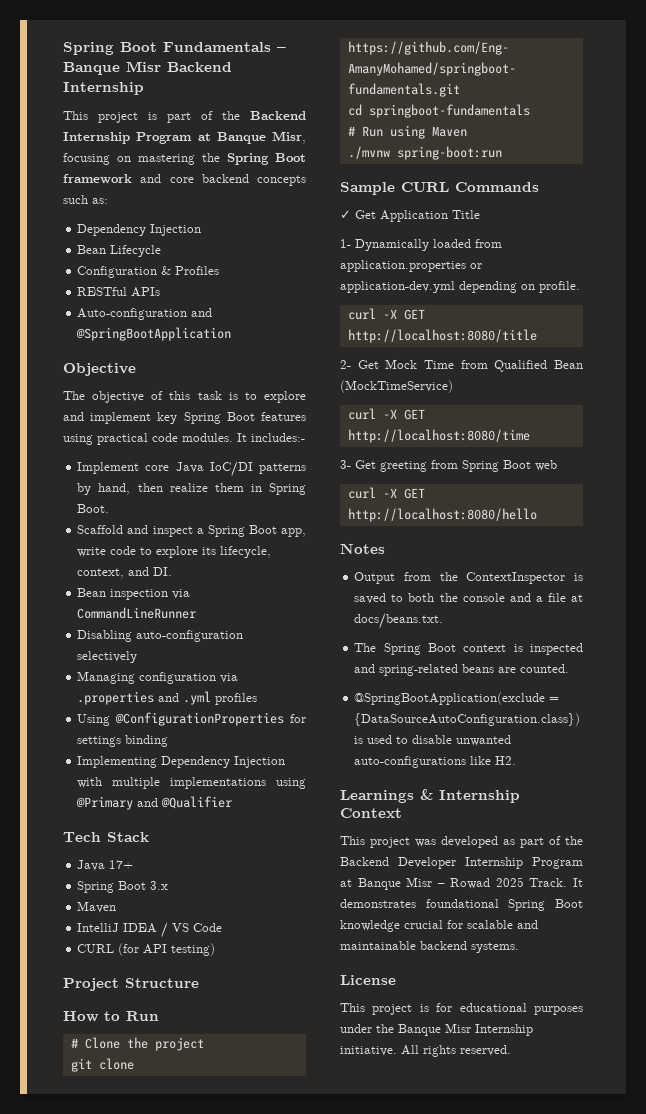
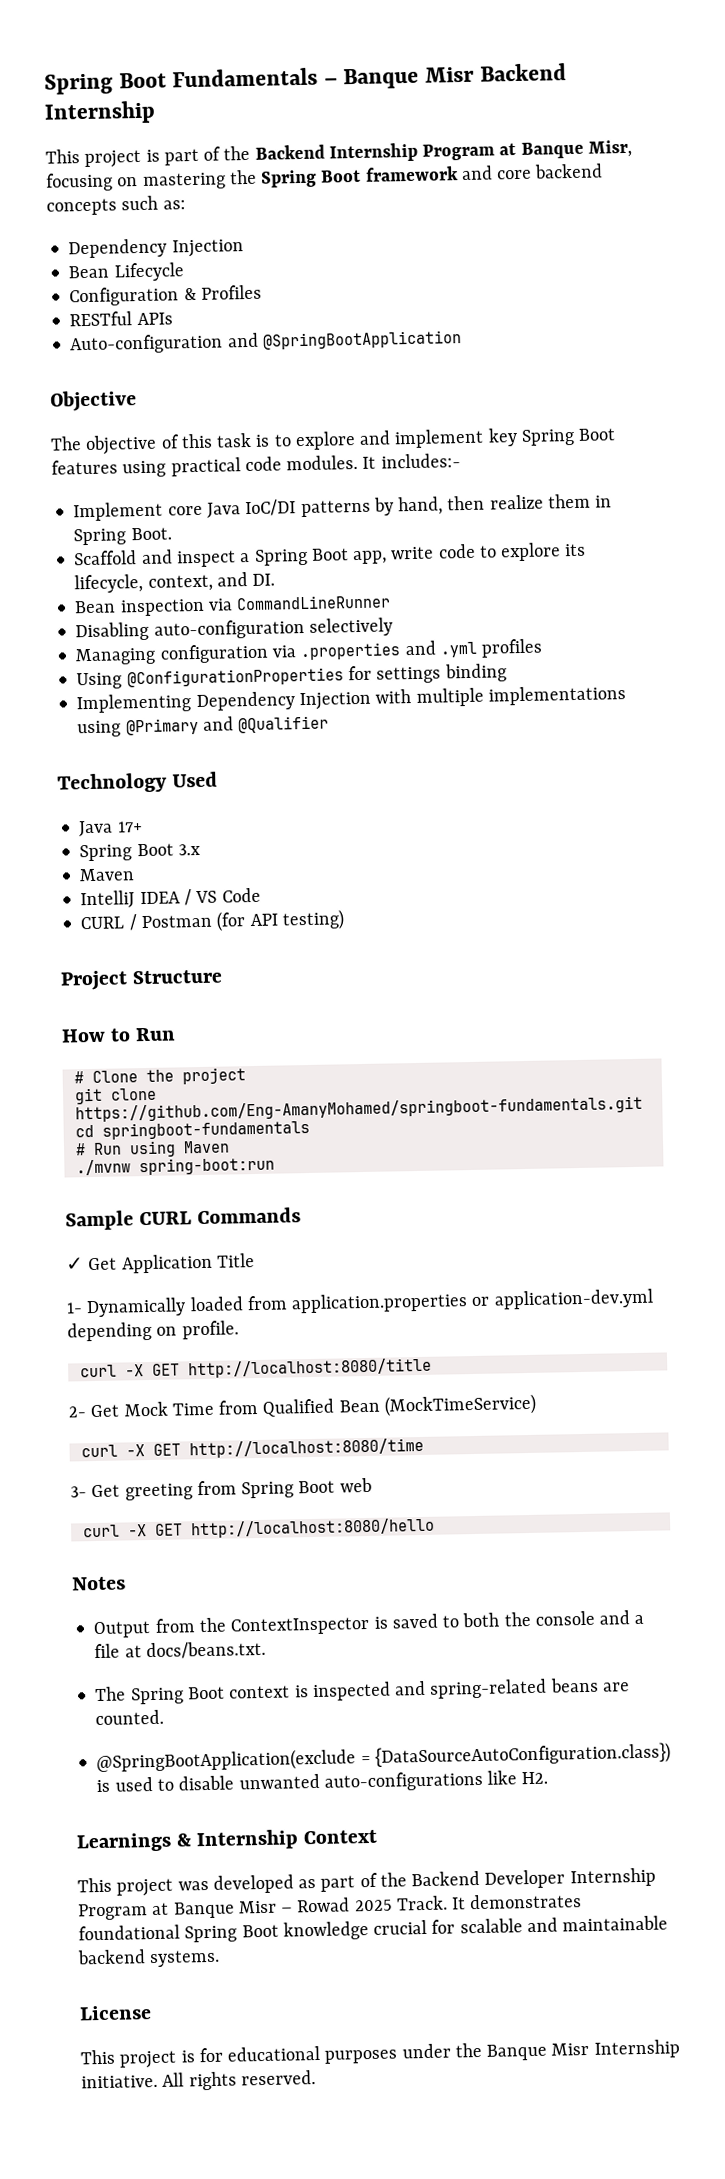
- Tech Stack
+ Technology Used
- CURL (for API testing)
+ CURL / Postman (for API testing)

